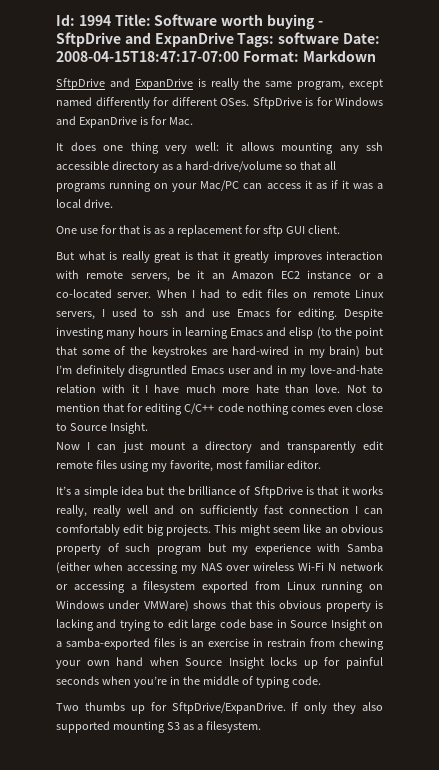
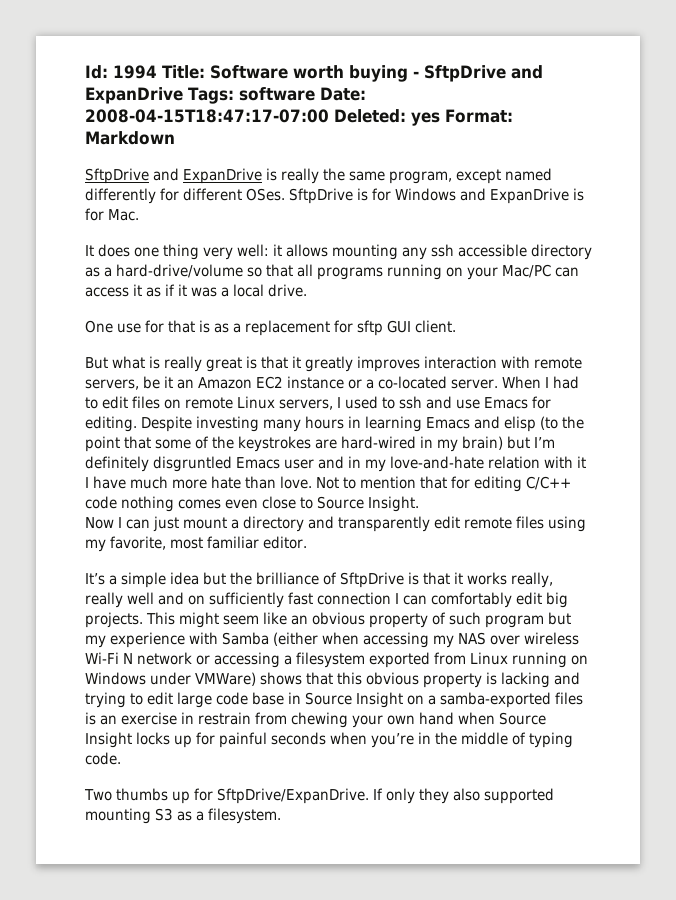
- Id: 1994 Title: Software worth buying - SftpDrive and ExpanDrive Tags: software Date: 2008-04-15T18:47:17-07:00 Format: Markdown
+ Id: 1994 Title: Software worth buying - SftpDrive and ExpanDrive Tags: software Date: 2008-04-15T18:47:17-07:00 Deleted: yes Format: Markdown

